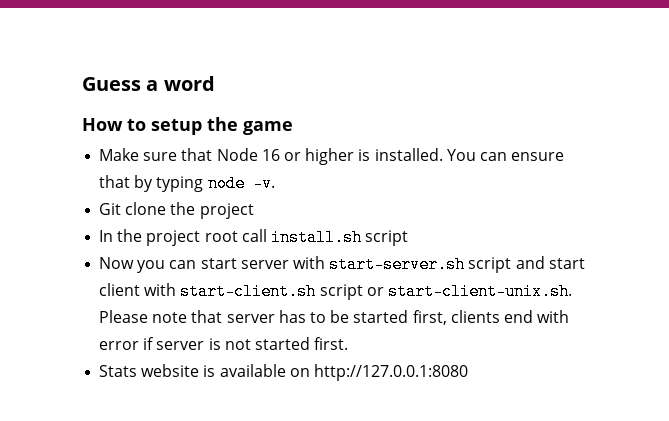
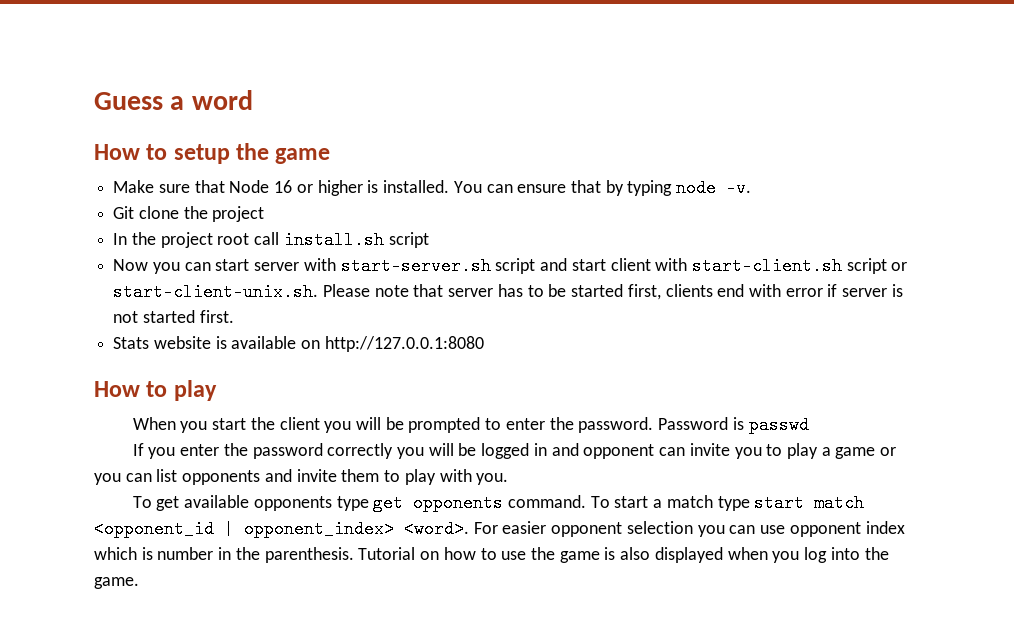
+ How to play
+ When you start the client you will be prompted to enter the password. Password is passwd
+ If you enter the password correctly you will be logged in and opponent can invite you to play a game or you can list opponents and invite them to play with you.
+ To get available opponents type get opponents command. To start a match type start match <opponent_id | opponent_index> <word>. For easier opponent selection you can use opponent index which is number in the parenthesis. Tutorial on how to use the game is also displayed when you log into the game.

